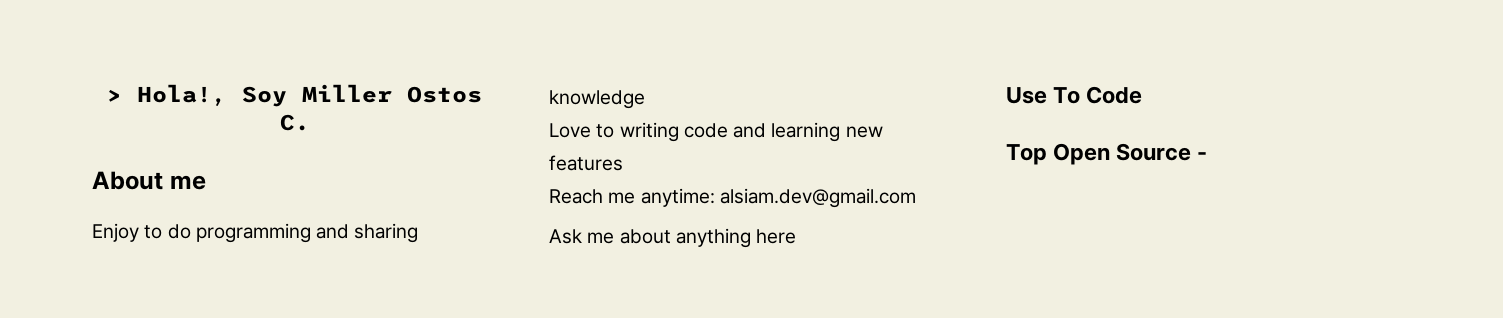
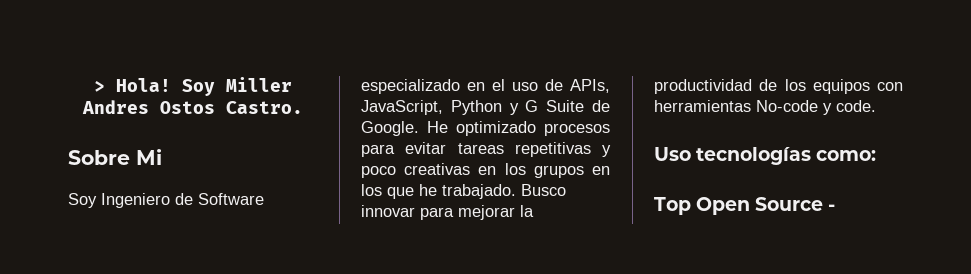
- > Hola!, Soy Miller Ostos C.
- About me
- Enjoy to do programming and sharing knowledge
- Love to writing code and learning new features
- Reach me anytime: alsiam.dev@gmail.com
- Ask me about anything here
- Use To Code
+ > Hola! Soy Miller Andres Ostos Castro.
+ Sobre Mi
+ Soy Ingeniero de Software especializado en el uso de APIs, JavaScript, Python y G Suite de Google. He optimizado procesos para evitar tareas repetitivas y poco creativas en los grupos en los que he trabajado. Busco innovar para mejorar la productividad de los equipos con herramientas No-code y code.
+ Uso tecnologías como:

